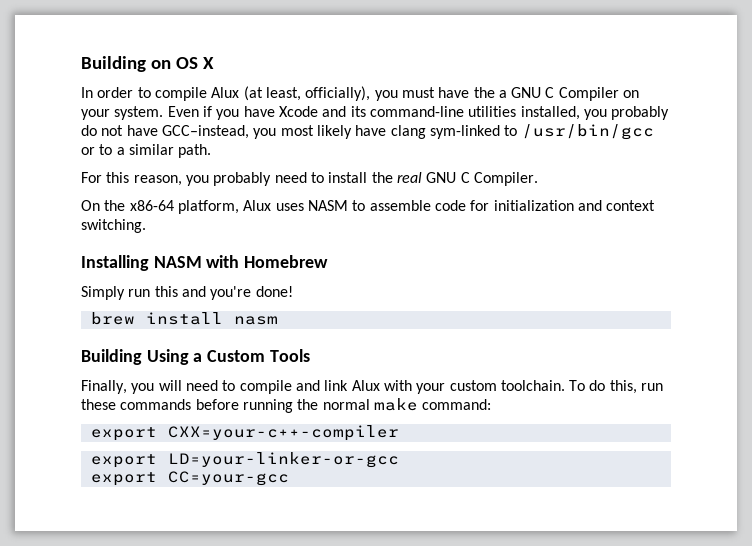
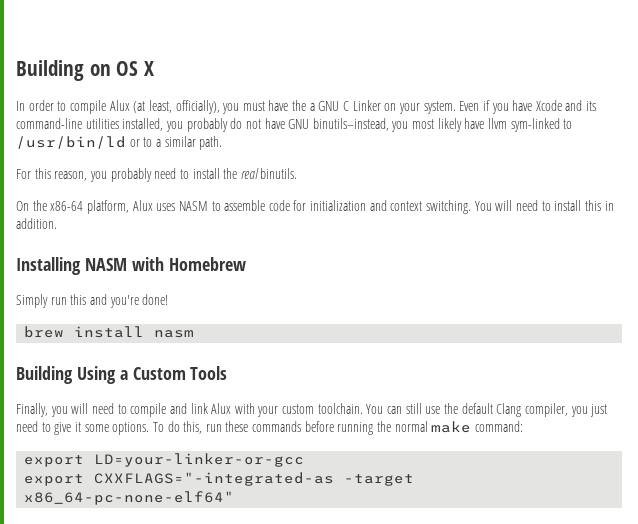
- In order to compile Alux (at least, officially), you must have the a GNU C Compiler on your system.
+ In order to compile Alux (at least, officially), you must have the a GNU C Linker on your system.
- Even if you have Xcode and its command-line utilities installed, you probably do not have GCC–instead, you most likely have clang sym-linked to /usr/bin/gcc or to a similar path.
+ Even if you have Xcode and its command-line utilities installed, you probably do not have GNU binutils–instead, you most likely have llvm sym-linked to /usr/bin/ld or to a similar path.
- For this reason, you probably need to install the real GNU C Compiler.
+ For this reason, you probably need to install the real binutils.
+ You will need to install this in addition.
+ You can still use the default Clang compiler, you just need to give it some options.
- export CXX=your-c++-compiler
- export CC=your-gcc
+ export CXXFLAGS="-integrated-as -target x86_64-pc-none-elf64"

